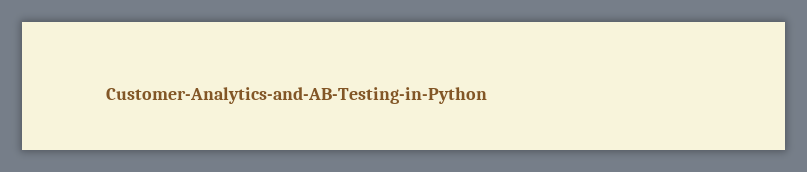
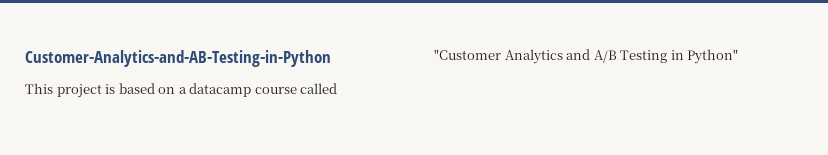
+ This project is based on a datacamp course called "Customer Analytics and A/B Testing in Python"

